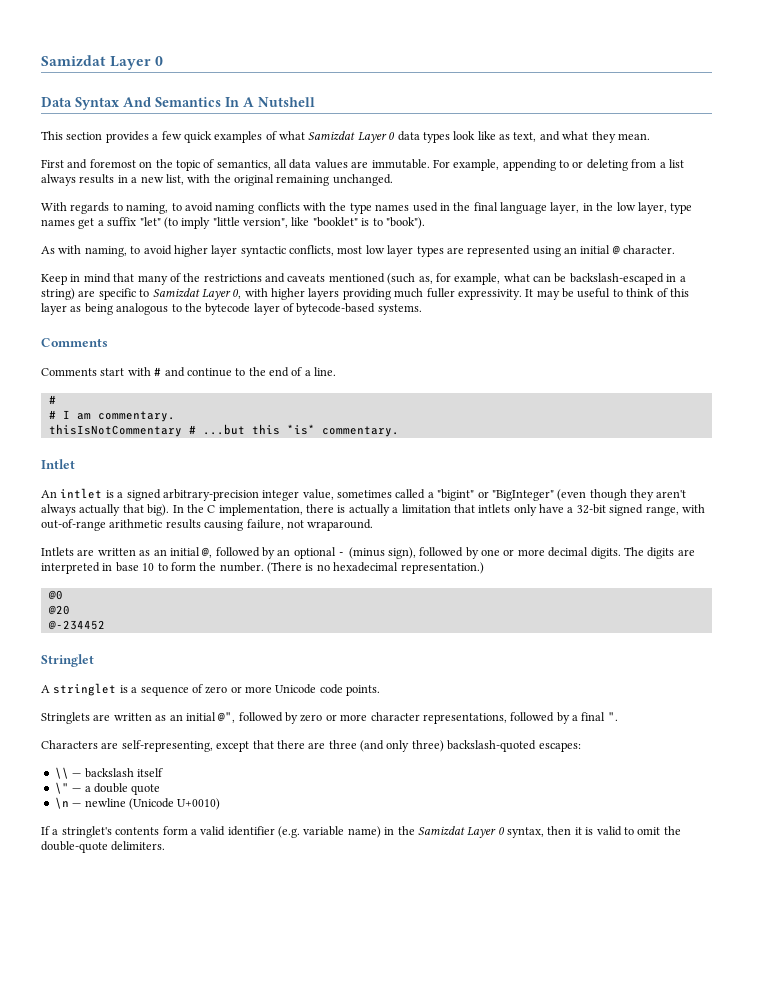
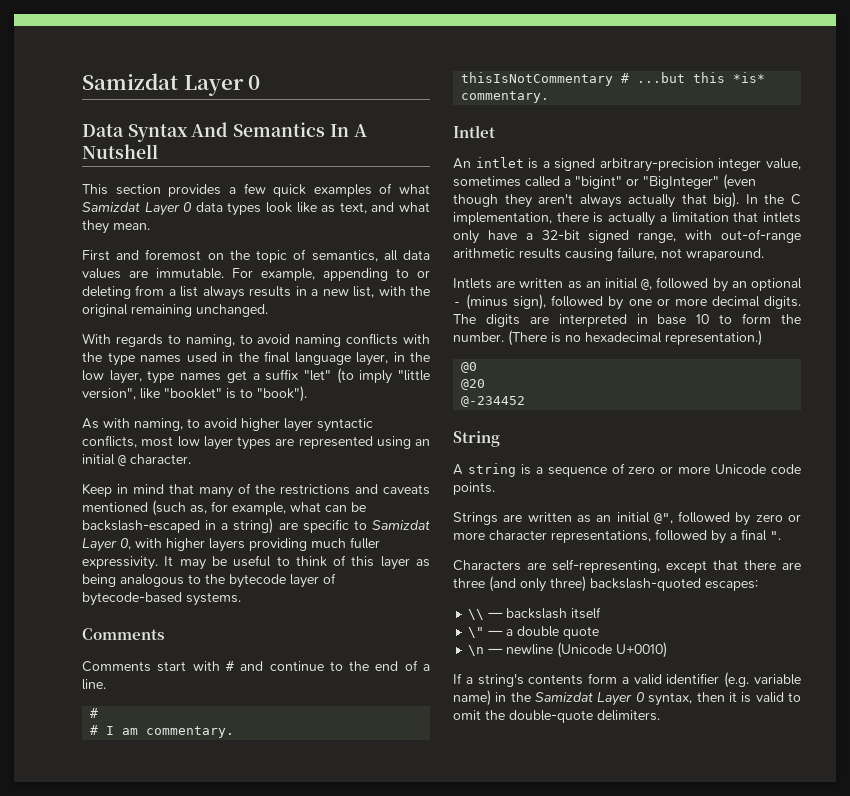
- Stringlet
- A stringlet is a sequence of zero or more Unicode code points.
+ String
+ A string is a sequence of zero or more Unicode code points.
- Stringlets are written as an initial @", followed by zero or more character representations, followed by a final ".
+ Strings are written as an initial @", followed by zero or more character representations, followed by a final ".
- If a stringlet's contents form a valid identifier (e.g. variable name) in the Samizdat Layer 0 syntax, then it is valid to omit the double-quote delimiters.
+ If a string's contents form a valid identifier (e.g. variable name) in the Samizdat Layer 0 syntax, then it is valid to omit the double-quote delimiters.

